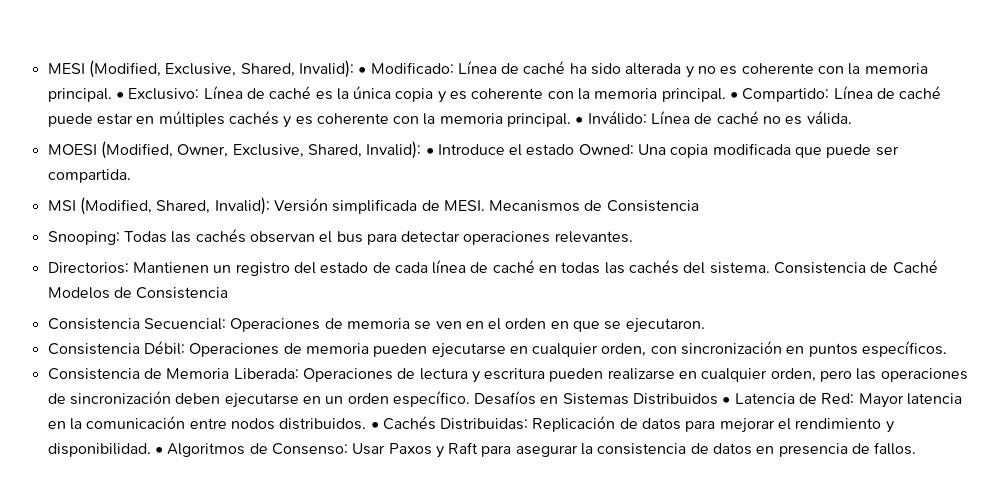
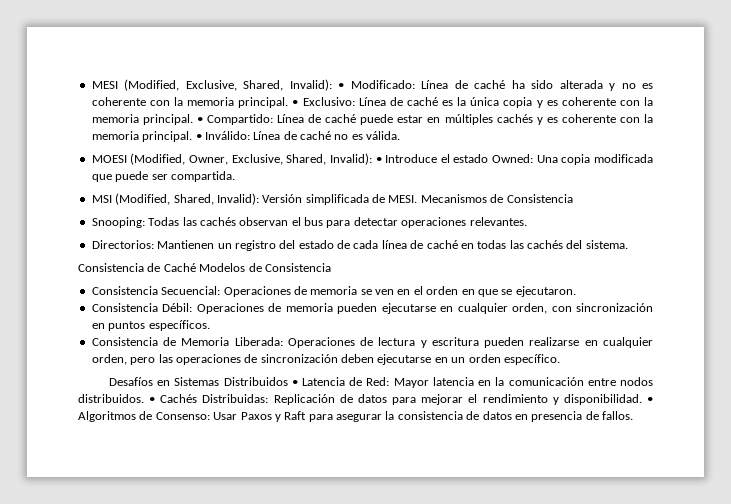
- Directorios: Mantienen un registro del estado de cada línea de caché en todas las cachés del sistema. Consistencia de Caché Modelos de Consistencia
+ Directorios: Mantienen un registro del estado de cada línea de caché en todas las cachés del sistema.
+ Consistencia de Caché Modelos de Consistencia
- Consistencia de Memoria Liberada: Operaciones de lectura y escritura pueden realizarse en cualquier orden, pero las operaciones de sincronización deben ejecutarse en un orden específico. Desafíos en Sistemas Distribuidos • Latencia de Red: Mayor latencia en la comunicación entre nodos distribuidos.
+ Consistencia de Memoria Liberada: Operaciones de lectura y escritura pueden realizarse en cualquier orden, pero las operaciones de sincronización deben ejecutarse en un orden específico.
+ Desafíos en Sistemas Distribuidos • Latencia de Red: Mayor latencia en la comunicación entre nodos distribuidos.

